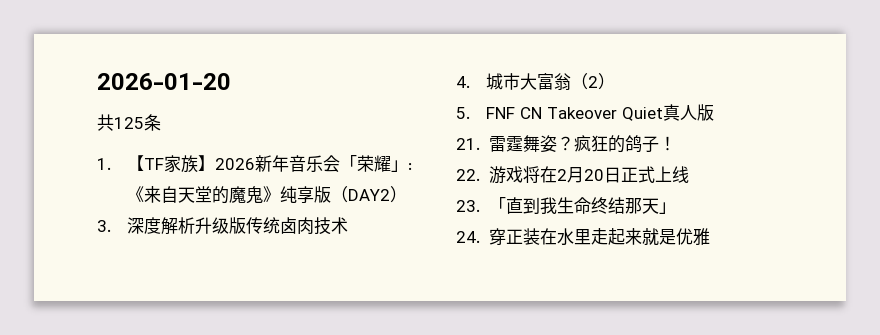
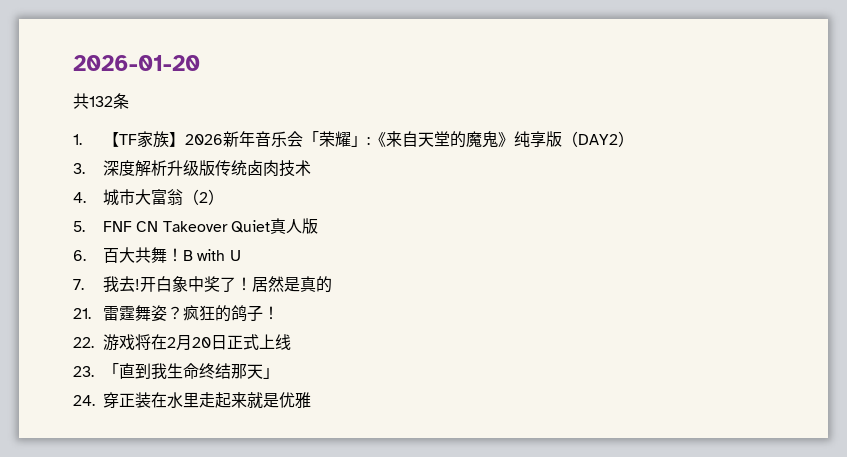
- 共125条
+ 共132条
+ 6.百大共舞！B with U
+ 7.我去!开白象中奖了！居然是真的

